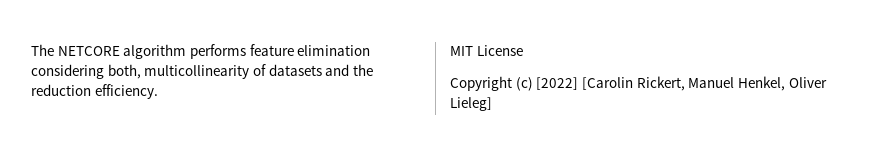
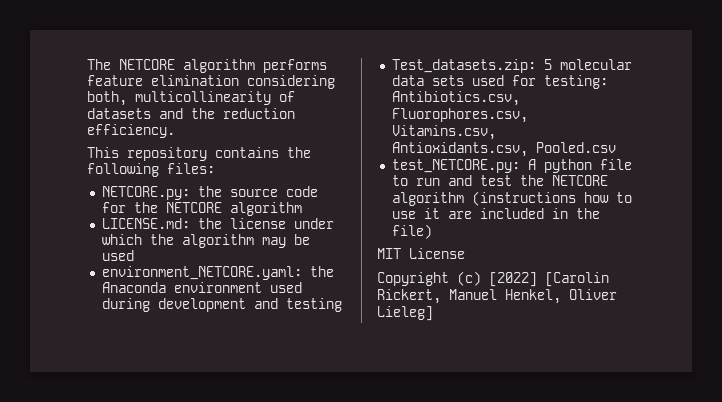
+ This repository contains the following files:
+ NETCORE.py: the source code for the NETCORE algorithm
+ LICENSE.md: the license under which the algorithm may be used
+ environment_NETCORE.yaml: the Anaconda environment used during development and testing
+ Test_datasets.zip: 5 molecular data sets used for testing: Antibiotics.csv, Fluorophores.csv, Vitamins.csv, Antioxidants.csv, Pooled.csv
+ test_NETCORE.py: A python file to run and test the NETCORE algorithm (instructions how to use it are included in the file)

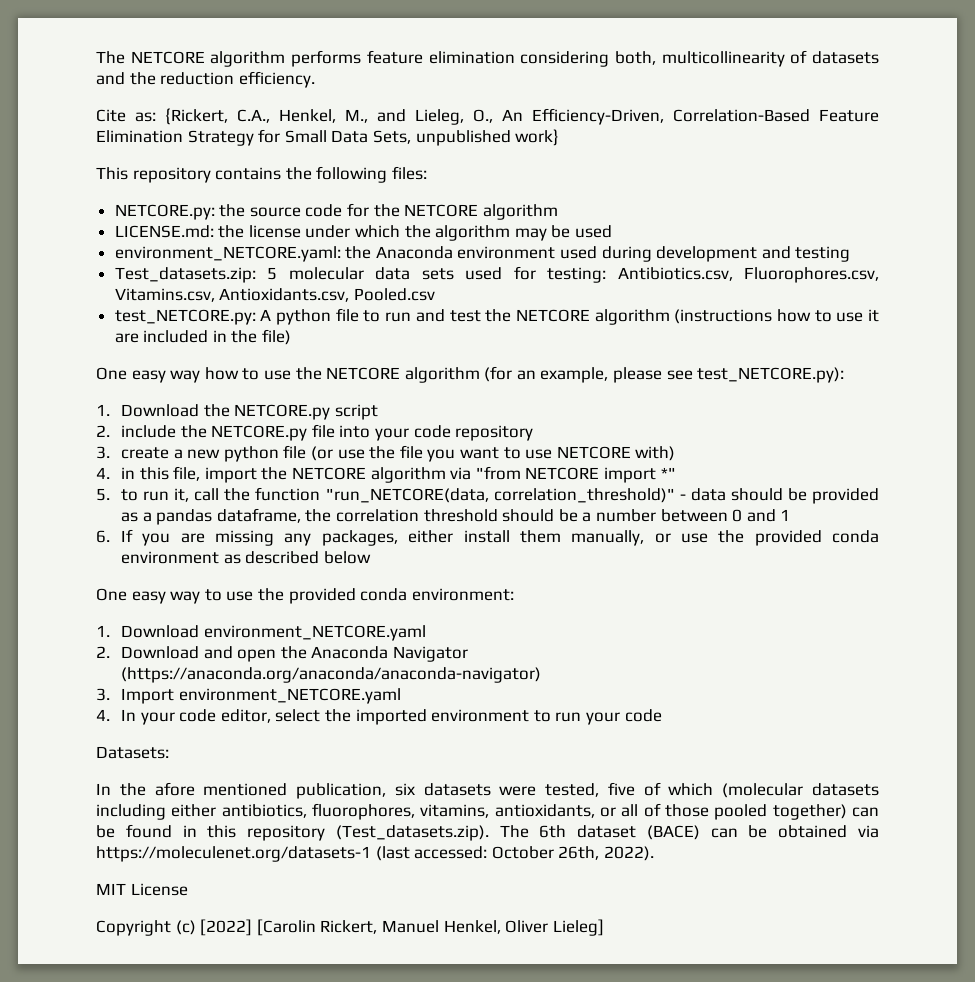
+ Cite as: {Rickert, C.A., Henkel, M., and Lieleg, O., An Efficiency-Driven, Correlation-Based Feature Elimination Strategy for Small Data Sets, unpublished work}
+ One easy way how to use the NETCORE algorithm (for an example, please see test_NETCORE.py):
+ 1. Download the NETCORE.py script
+ 2. include the NETCORE.py file into your code repository
+ 3. create a new python file (or use the file you want to use NETCORE with)
+ 4. in this file, import the NETCORE algorithm via "from NETCORE import *"
+ 5. to run it, call the function "run_NETCORE(data, correlation_threshold)" - data should be provided as a pandas dataframe, the correlation threshold should be a number between 0 and 1
+ 6. If you are missing any packages, either install them manually, or use the provided conda environment as described below
+ One easy way to use the provided conda environment:
+ 1. Download environment_NETCORE.yaml
+ 2. Download and open the Anaconda Navigator (https://anaconda.org/anaconda/anaconda-navigator)
+ 3. Import environment_NETCORE.yaml
+ 4. In your code editor, select the imported environment to run your code
+ Datasets:
+ In the afore mentioned publication, six datasets were tested, five of which (molecular datasets including either antibiotics, fluorophores, vitamins, antioxidants, or all of those pooled together) can be found in this repository (Test_datasets.zip). The 6th dataset (BACE) can be obtained via https://moleculenet.org/datasets-1 (last accessed: October 26th, 2022).

